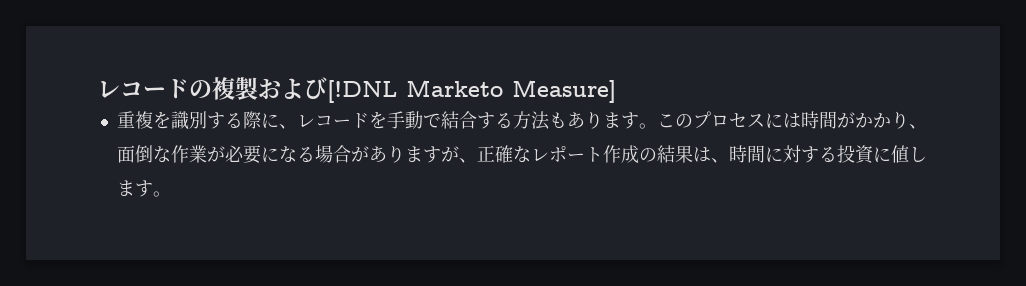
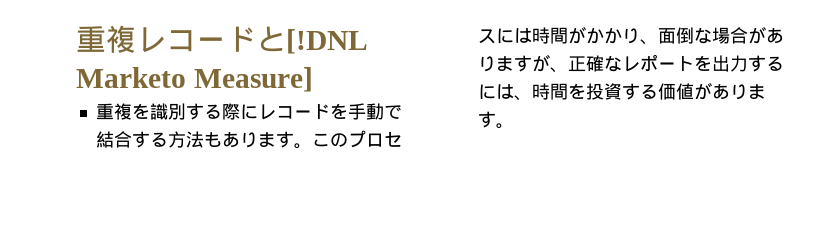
- レコードの複製および[!DNL Marketo Measure]
+ 重複レコードと[!DNL Marketo Measure]
- 重複を識別する際に、レコードを手動で結合する方法もあります。
+ 重複を識別する際にレコードを手動で結合する方法もあります。
- このプロセスには時間がかかり、面倒な作業が必要になる場合がありますが、正確なレポート作成の結果は、時間に対する投資に値します。
+ このプロセスには時間がかかり、面倒な場合がありますが、正確なレポートを出力するには、時間を投資する価値があります。

